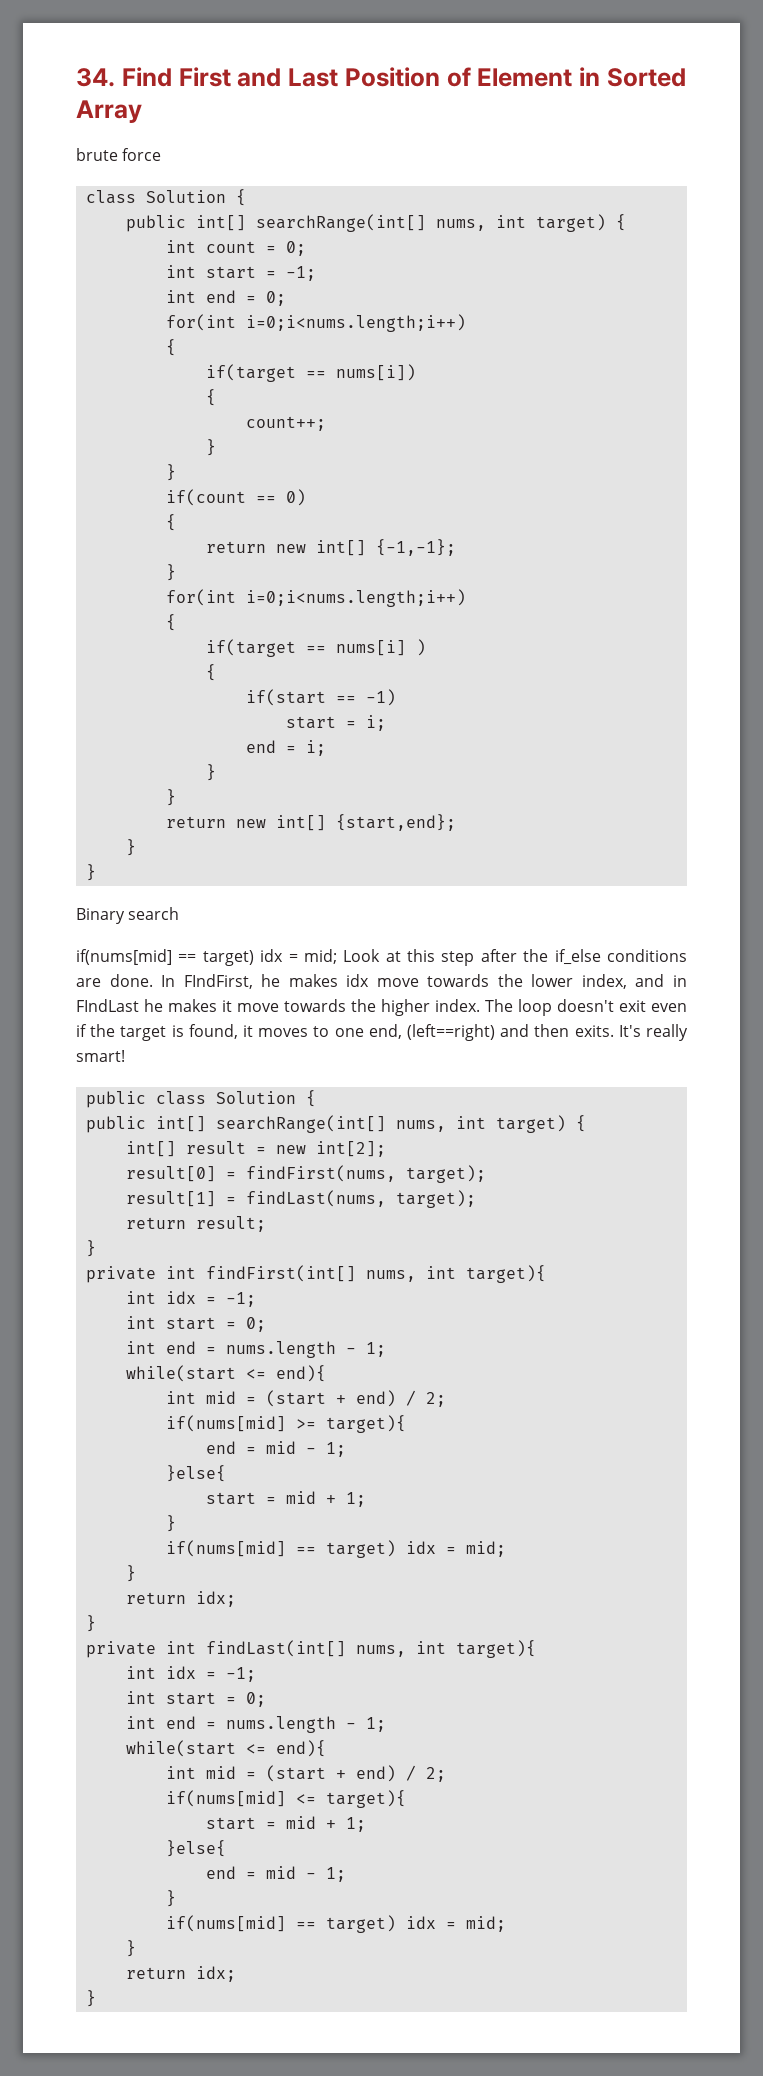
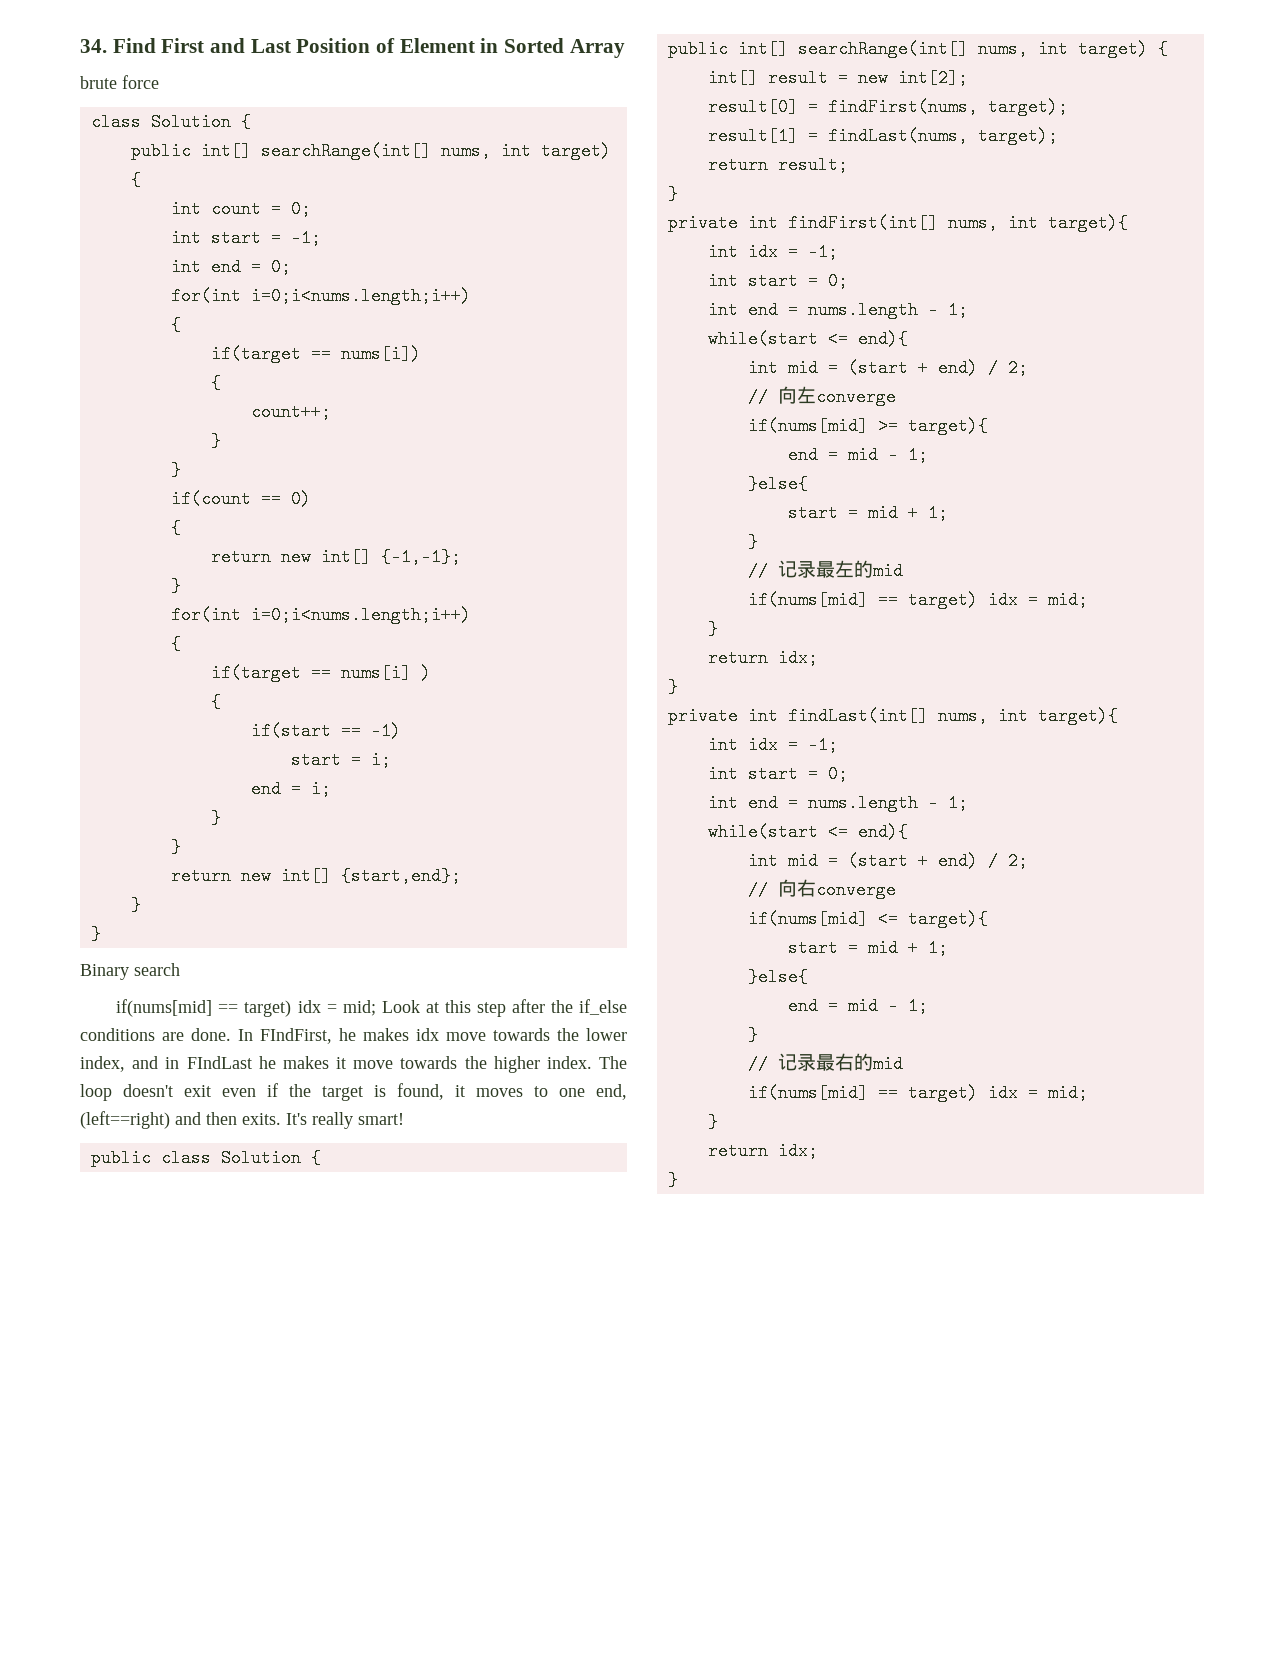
+ // 向左converge
+ // 记录最左的mid
+ // 向右converge
+ // 记录最右的mid

